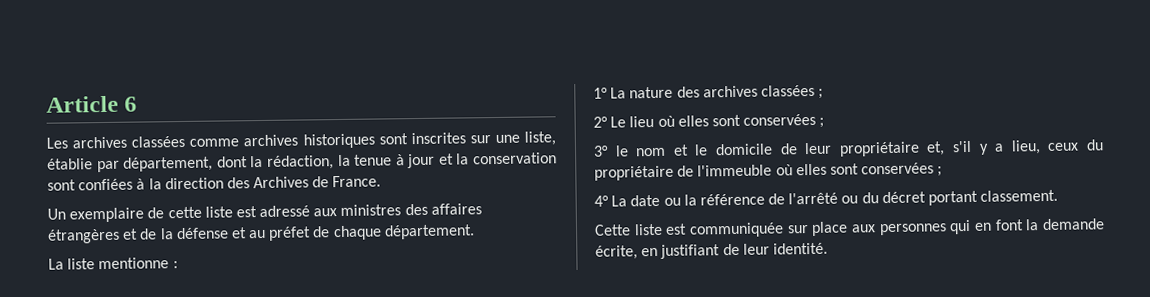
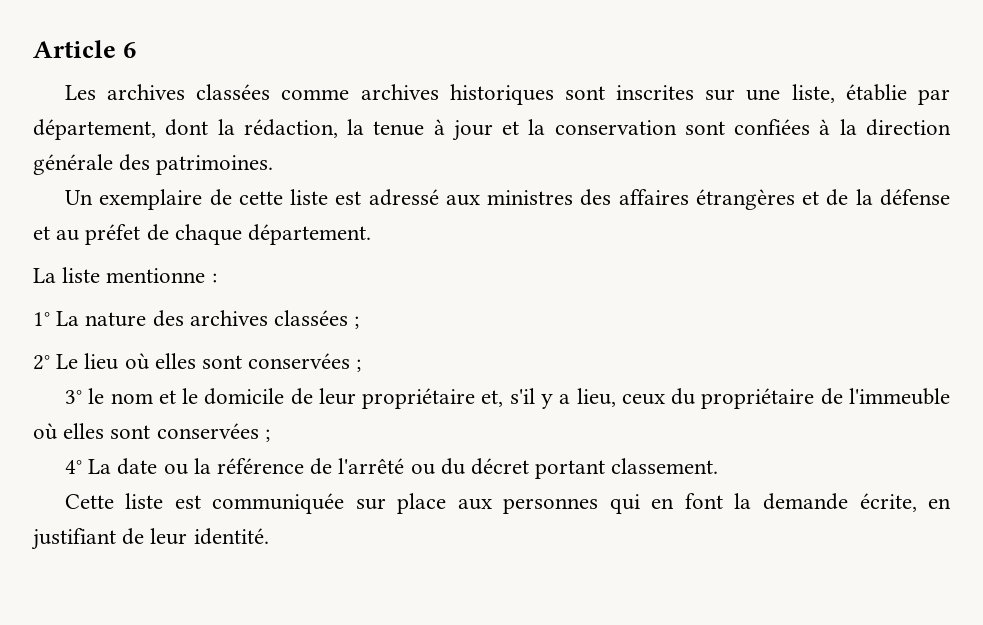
- Les archives classées comme archives historiques sont inscrites sur une liste, établie par département, dont la rédaction, la tenue à jour et la conservation sont confiées à la direction des Archives de France.
+ Les archives classées comme archives historiques sont inscrites sur une liste, établie par département, dont la rédaction, la tenue à jour et la conservation sont confiées à la direction générale des patrimoines.

